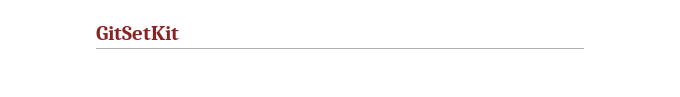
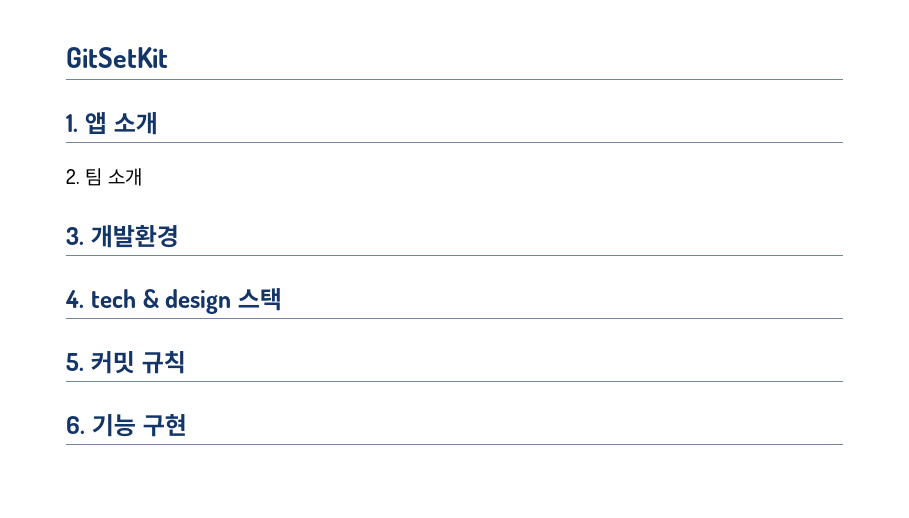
+ 1. 앱 소개
+ 2. 팀 소개
+ 3. 개발환경
+ 4. tech & design 스택
+ 5. 커밋 규칙
+ 6. 기능 구현

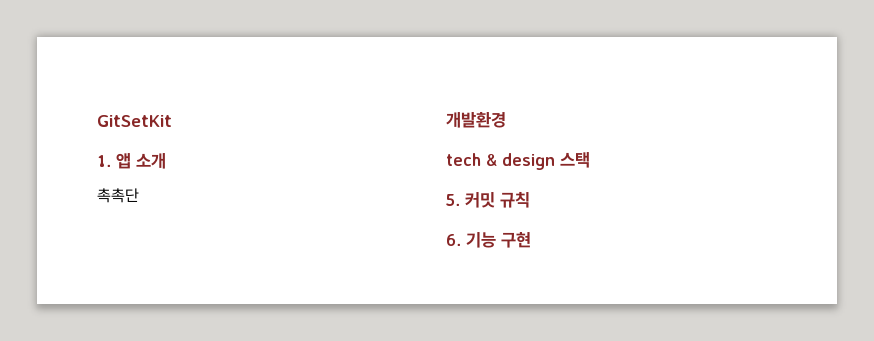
- 2. 팀 소개
- 3. 개발환경
+ 촉촉단
+ 개발환경
- 4. tech & design 스택
+ tech & design 스택

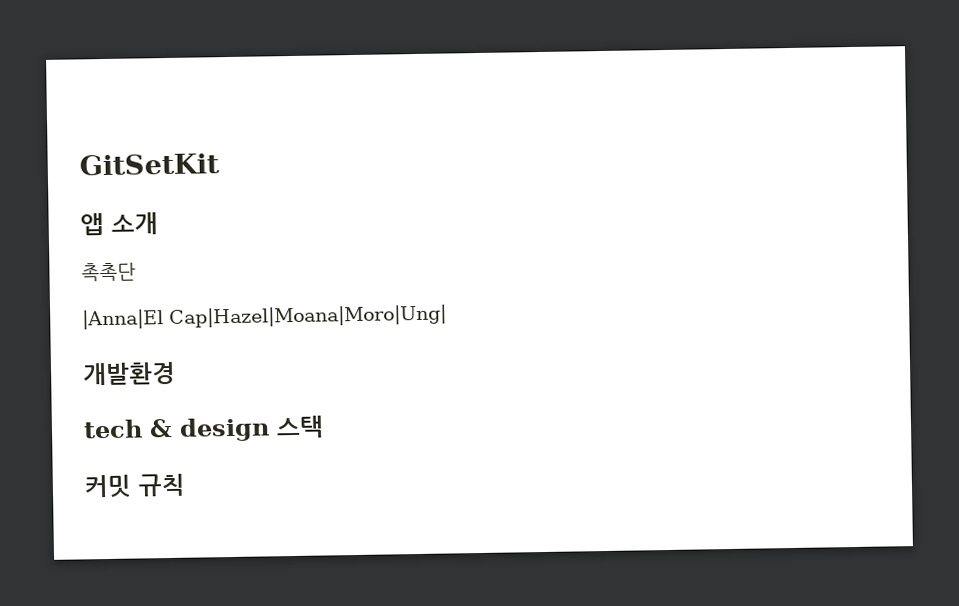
- 1. 앱 소개
+ 앱 소개
+ |Anna|El Cap|Hazel|Moana|Moro|Ung|
- 5. 커밋 규칙
+ 커밋 규칙
- 6. 기능 구현

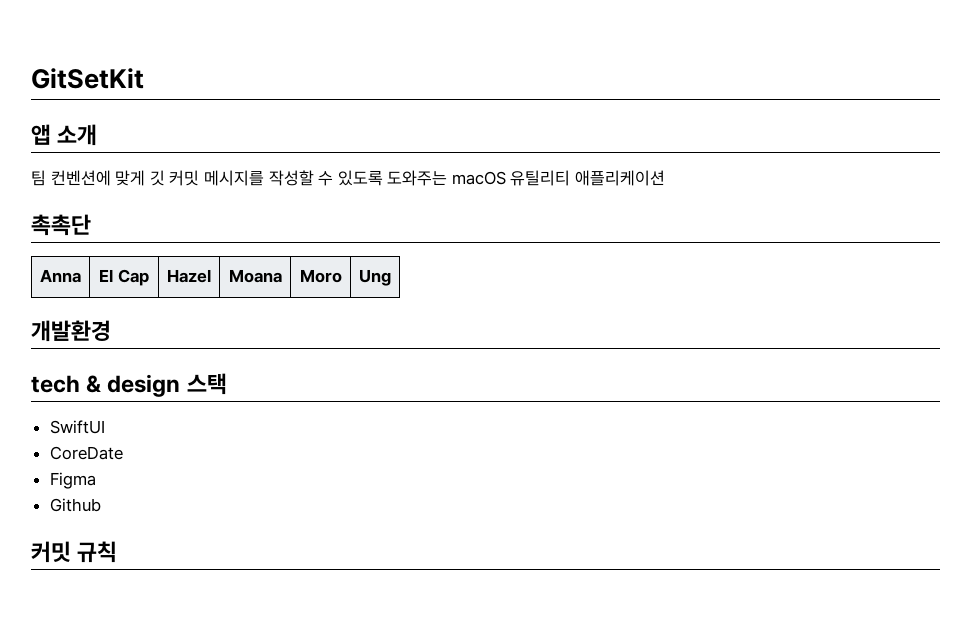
+ 팀 컨벤션에 맞게 깃 커밋 메시지를 작성할 수 있도록 도와주는 macOS 유틸리티 애플리케이션
  촉촉단
- |Anna|El Cap|Hazel|Moana|Moro|Ung|
+ Anna | El Cap | Hazel | Moana | Moro | Ung
+ SwiftUI
+ CoreDate
+ Figma
+ Github

